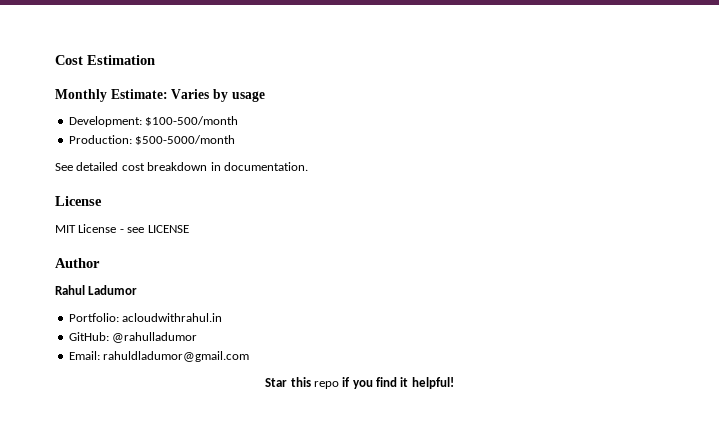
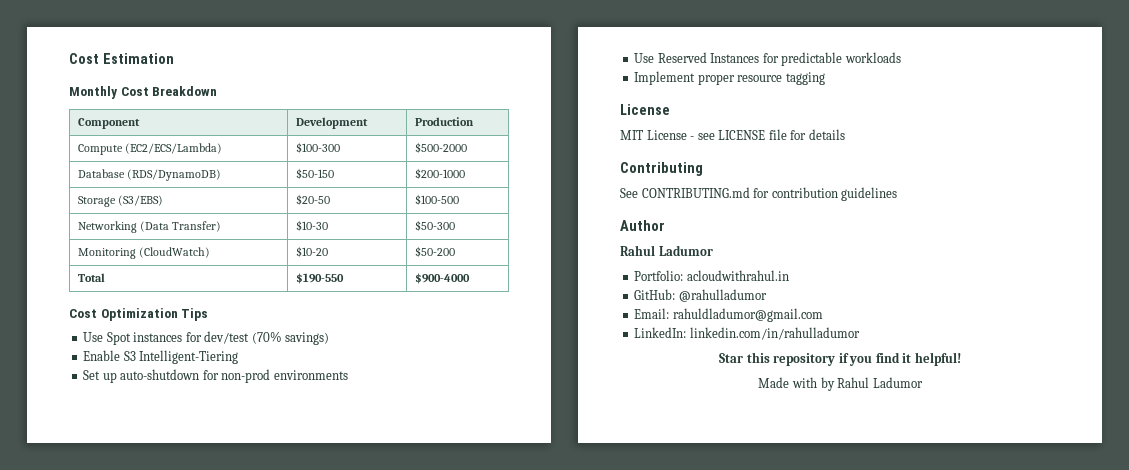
- Monthly Estimate: Varies by usage
- Development: $100-500/month
- Production: $500-5000/month
- See detailed cost breakdown in documentation.
+ Monthly Cost Breakdown
+ Component | Development | Production
+ Compute (EC2/ECS/Lambda) | $100-300 | $500-2000
+ Database (RDS/DynamoDB) | $50-150 | $200-1000
+ Storage (S3/EBS) | $20-50 | $100-500
+ Networking (Data Transfer) | $10-30 | $50-300
+ Monitoring (CloudWatch) | $10-20 | $50-200
+ Total | $190-550 | $900-4000
+ Cost Optimization Tips
+ Use Spot instances for dev/test (70% savings)
+ Enable S3 Intelligent-Tiering
+ Set up auto-shutdown for non-prod environments
+ Use Reserved Instances for predictable workloads
+ Implement proper resource tagging
- MIT License - see LICENSE
+ MIT License - see LICENSE file for details
+ Contributing
+ See CONTRIBUTING.md for contribution guidelines
+ LinkedIn: linkedin.com/in/rahulladumor
- Star this repo if you find it helpful!
+ Star this repository if you find it helpful!
+ Made with by Rahul Ladumor

